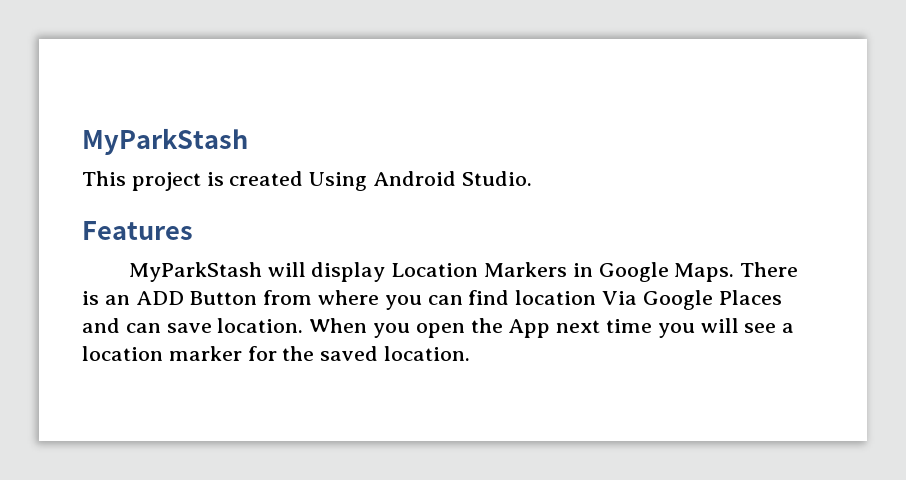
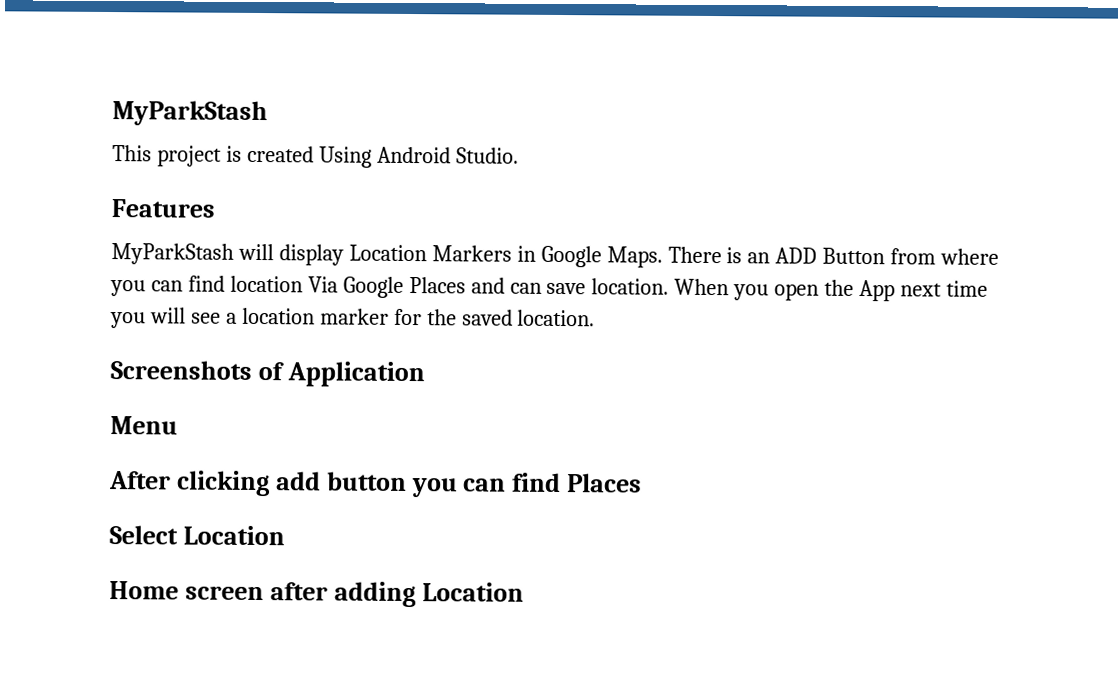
+ Screenshots of Application
+ Menu
+ After clicking add button you can find Places
+ Select Location
+ Home screen after adding Location

